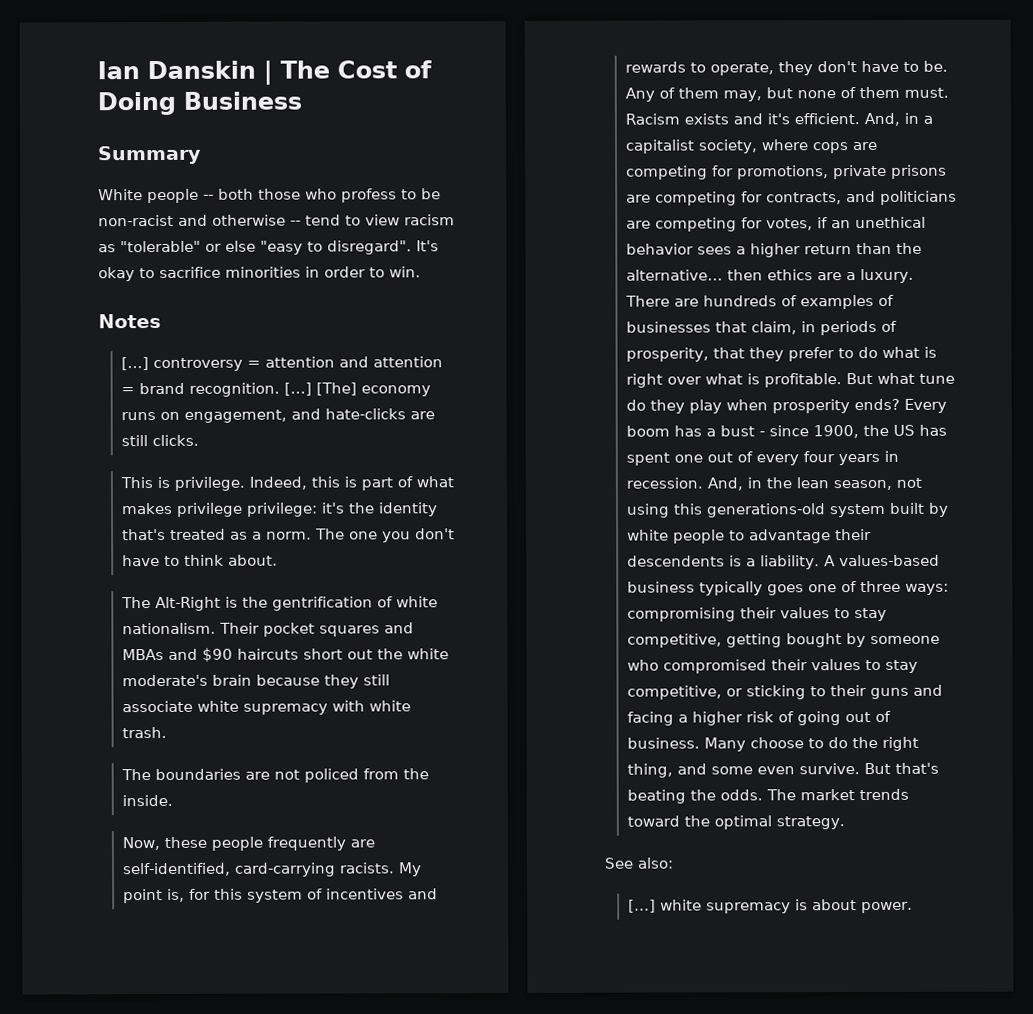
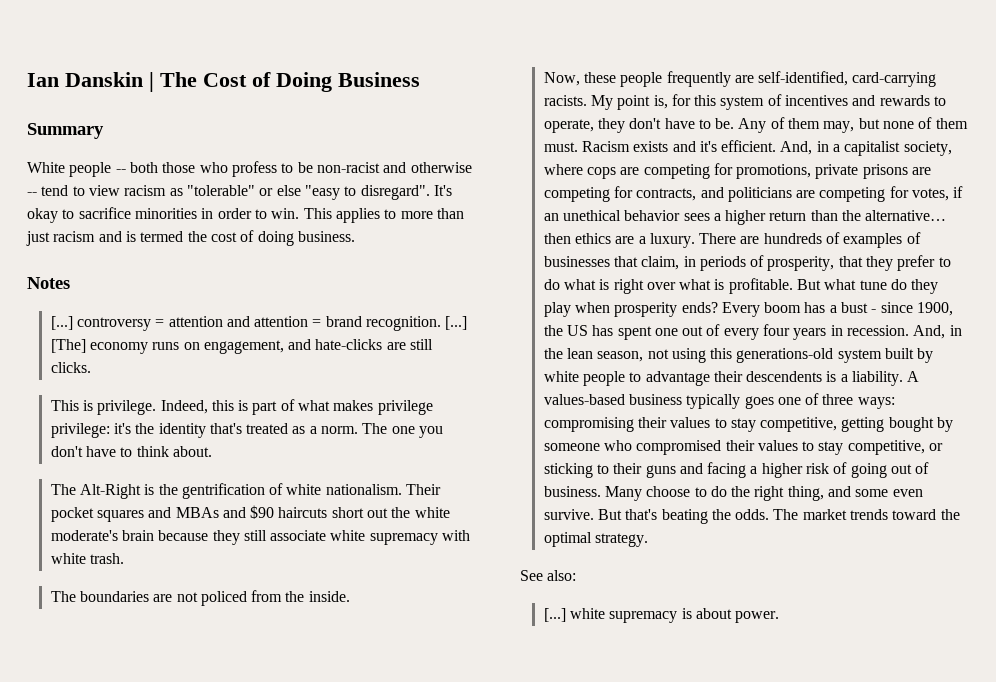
+ This applies to more than just racism and is termed the cost of doing business.

